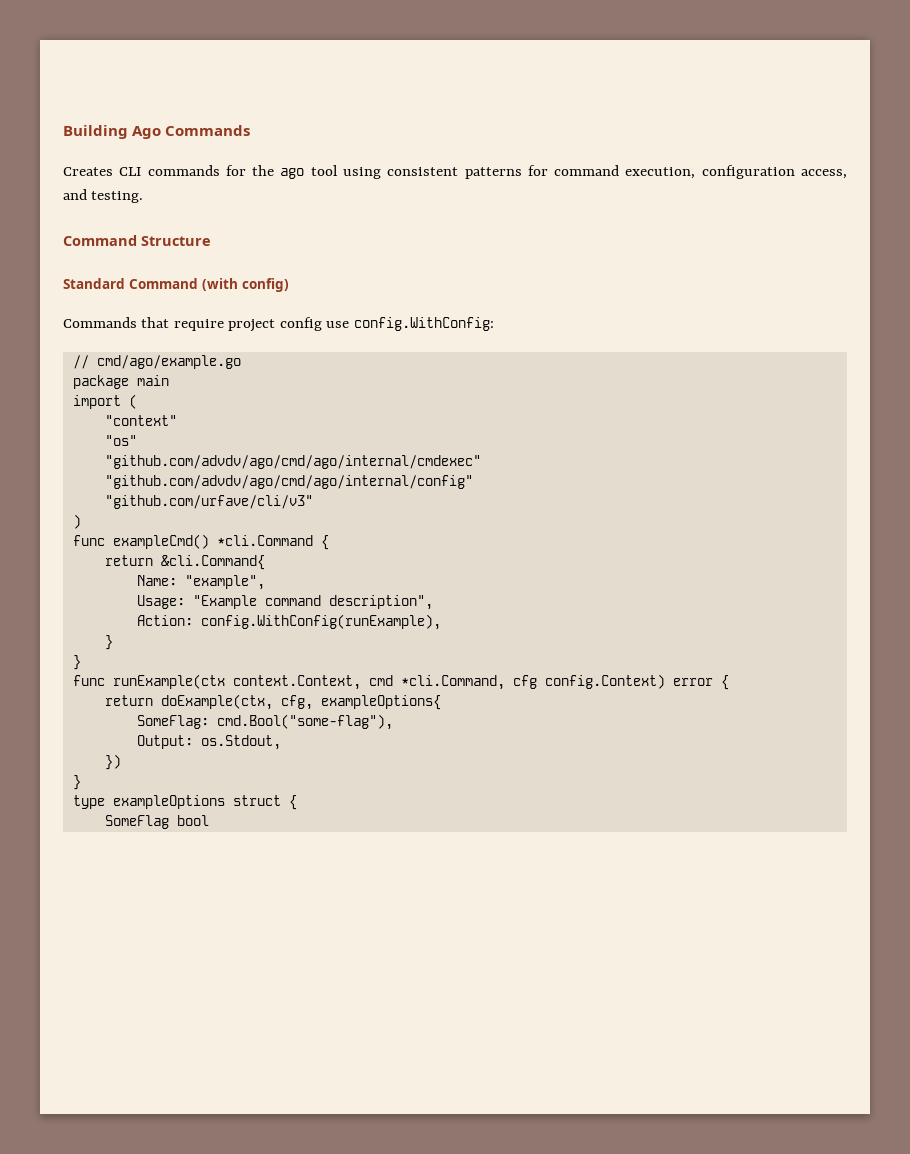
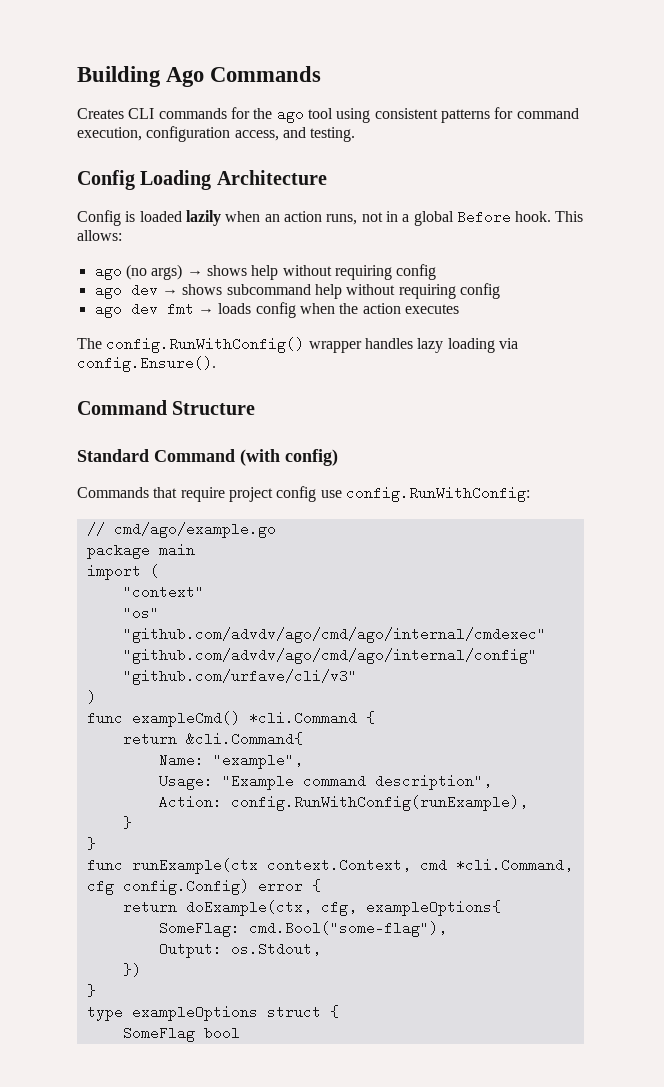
+ Config Loading Architecture
+ Config is loaded lazily when an action runs, not in a global Before hook. This allows:
+ ago (no args) → shows help without requiring config
+ ago dev → shows subcommand help without requiring config
+ ago dev fmt → loads config when the action executes
+ The config.RunWithConfig() wrapper handles lazy loading via config.Ensure().
- Commands that require project config use config.WithConfig:
+ Commands that require project config use config.RunWithConfig:
- Action: config.WithConfig(runExample),
+ Action: config.RunWithConfig(runExample),
- func runExample(ctx context.Context, cmd *cli.Command, cfg config.Context) error {
+ func runExample(ctx context.Context, cmd *cli.Command, cfg config.Config) error {

